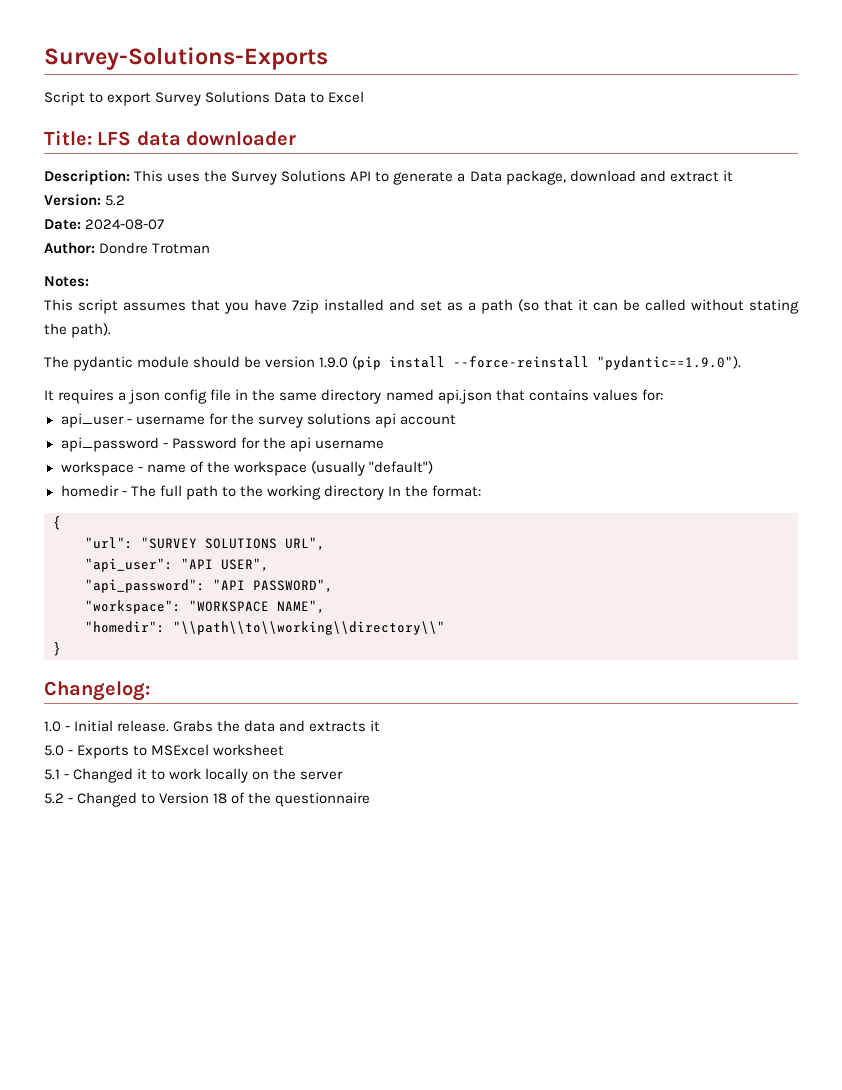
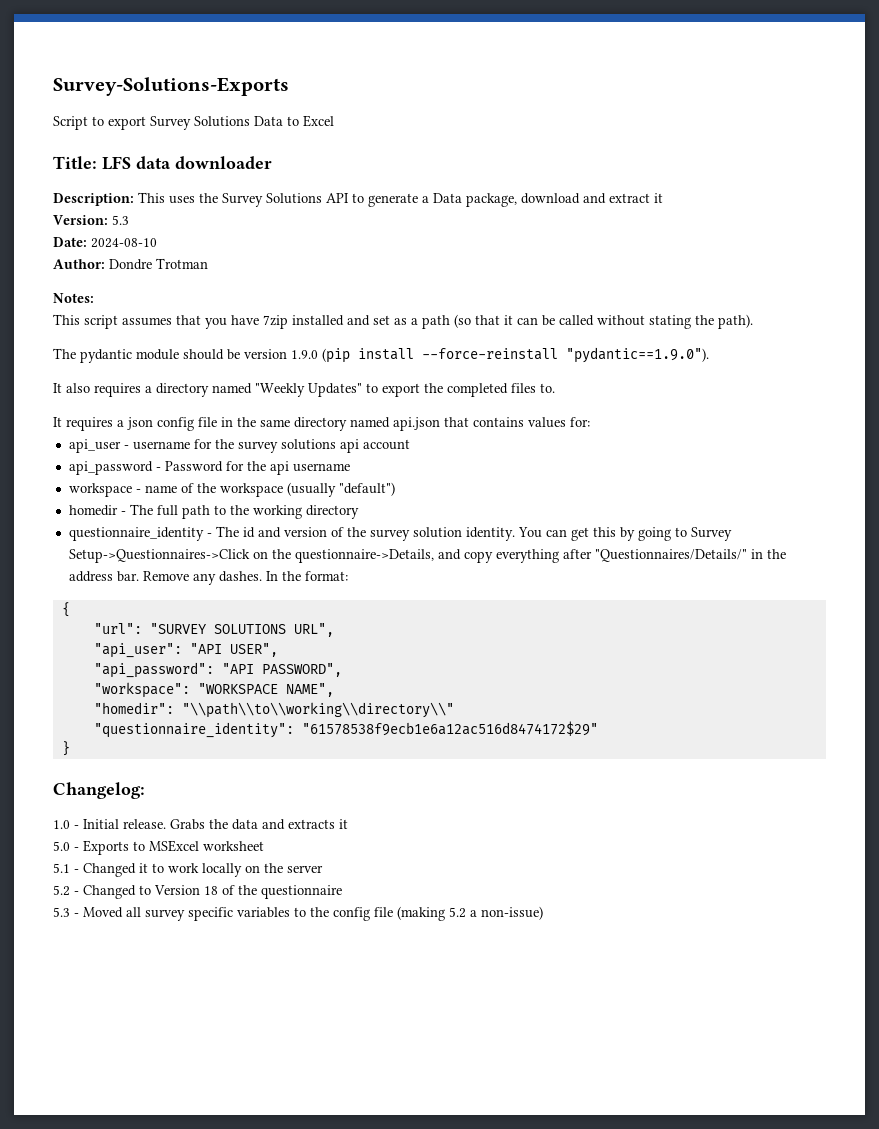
- Version: 5.2
+ Version: 5.3
- Date: 2024-08-07
+ Date: 2024-08-10
+ It also requires a directory named "Weekly Updates" to export the completed files to.
- homedir - The full path to the working directory In the format:
+ homedir - The full path to the working directory
+ questionnaire_identity - The id and version of the survey solution identity. You can get this by going to Survey Setup->Questionnaires->Click on the questionnaire->Details, and copy everything after "Questionnaires/Details/" in the address bar. Remove any dashes. In the format:
+ "questionnaire_identity": "61578538f9ecb1e6a12ac516d8474172$29"
+ 5.3 - Moved all survey specific variables to the config file (making 5.2 a non-issue)

